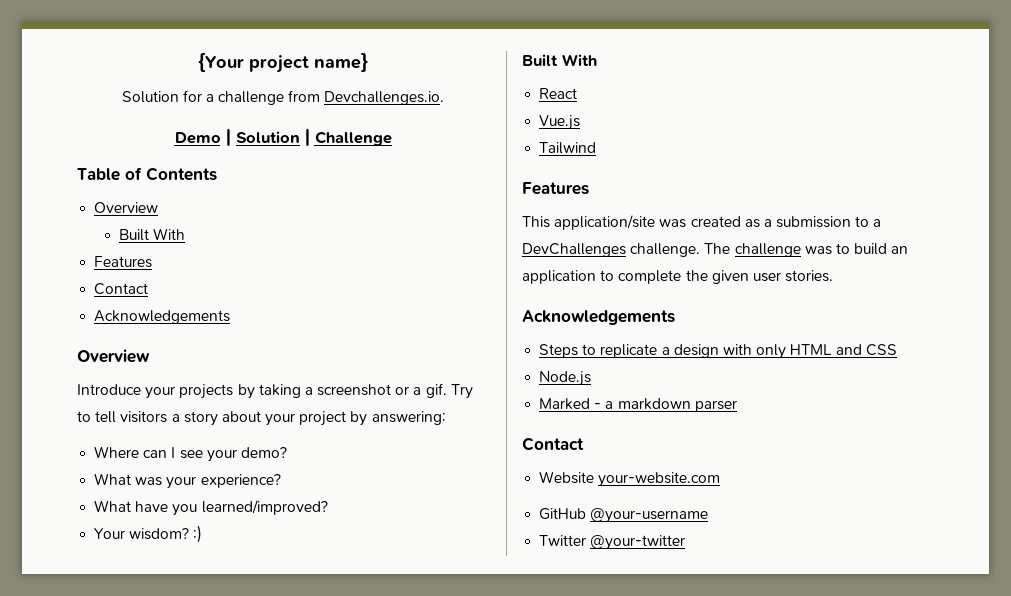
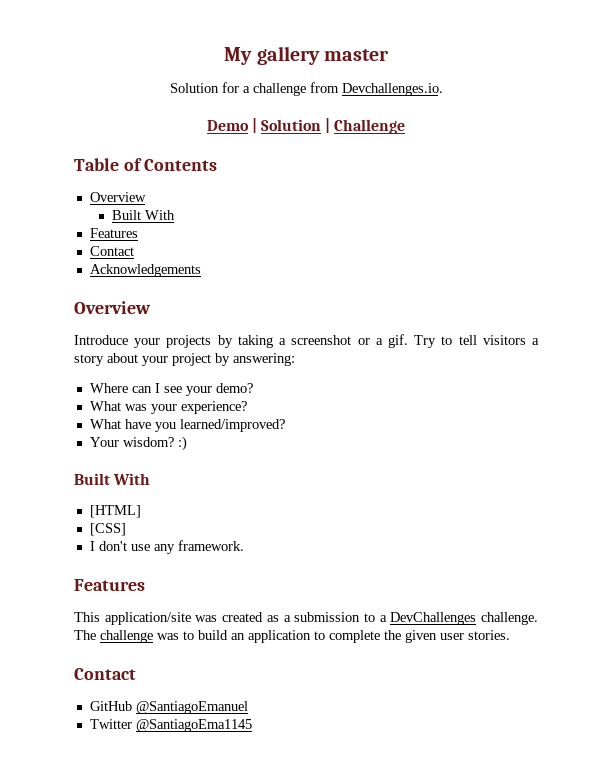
- {Your project name}
+ My gallery master
- React
- Vue.js
- Tailwind
+ [HTML]
+ [CSS]
+ I don't use any framework.
  The challenge was to build an application to complete the given user stories.
- Acknowledgements
- Steps to replicate a design with only HTML and CSS
- Node.js
- Marked - a markdown parser
  Contact
- Website your-website.com
- GitHub @your-username
+ GitHub @SantiagoEmanuel
- Twitter @your-twitter
+ Twitter @SantiagoEma1145

